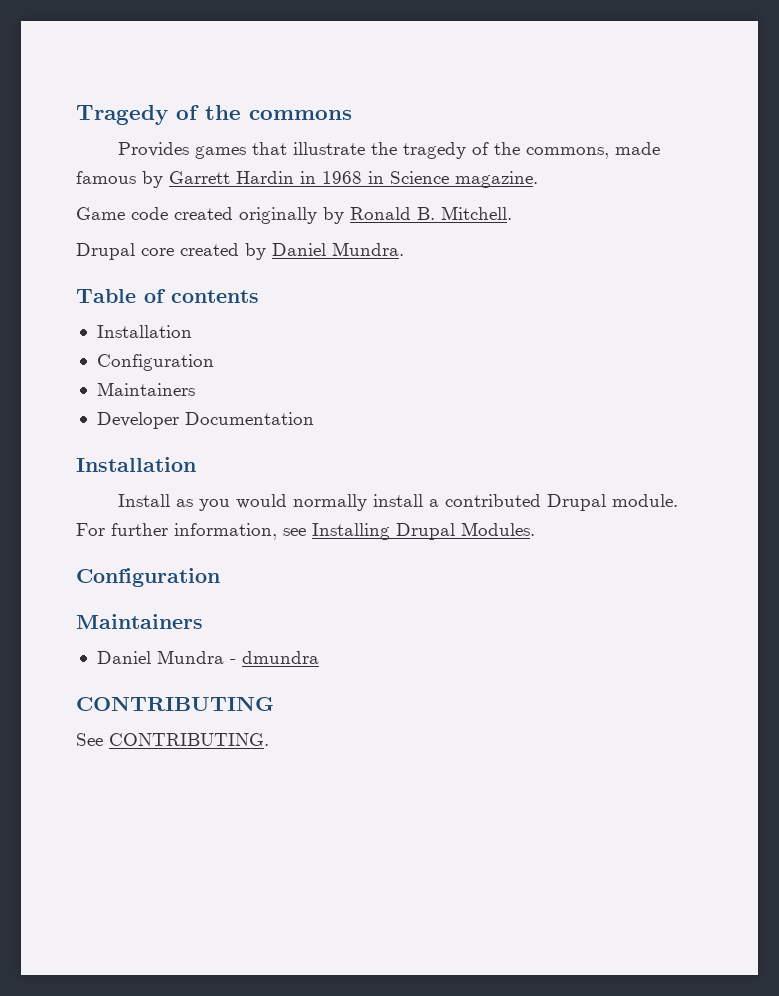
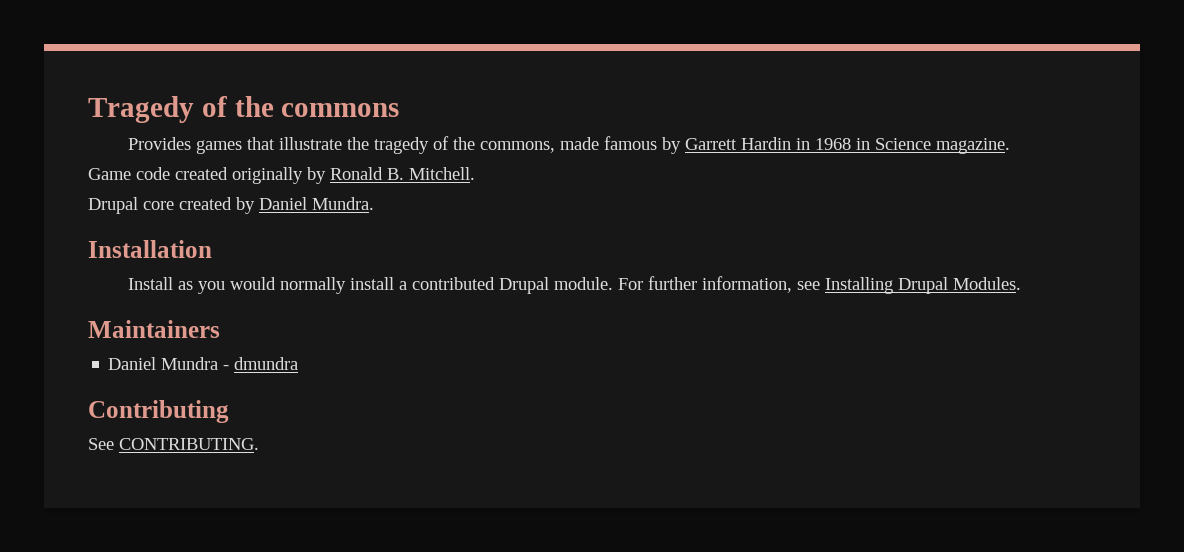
- Table of contents
- Installation
- Configuration
- Maintainers
- Developer Documentation
  For further information, see Installing Drupal Modules.
- Configuration
- CONTRIBUTING
+ Contributing

